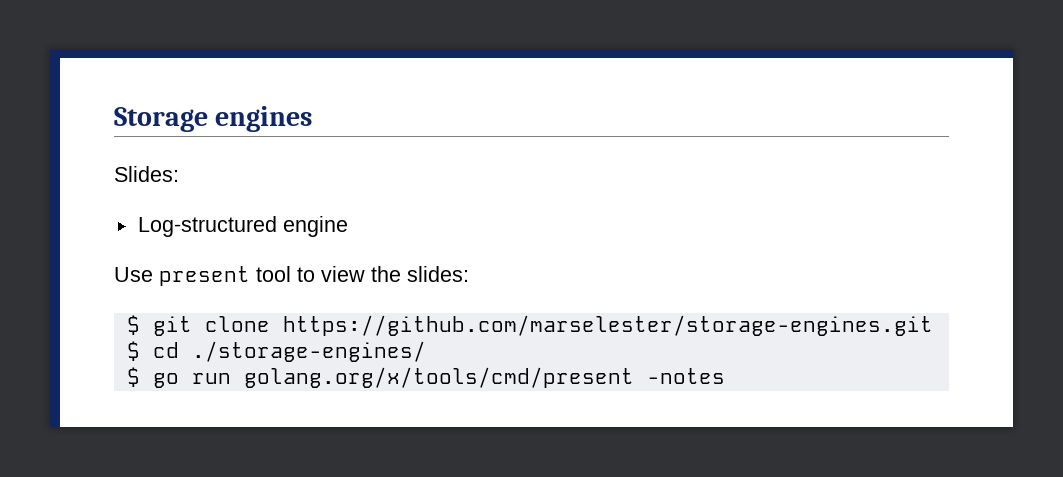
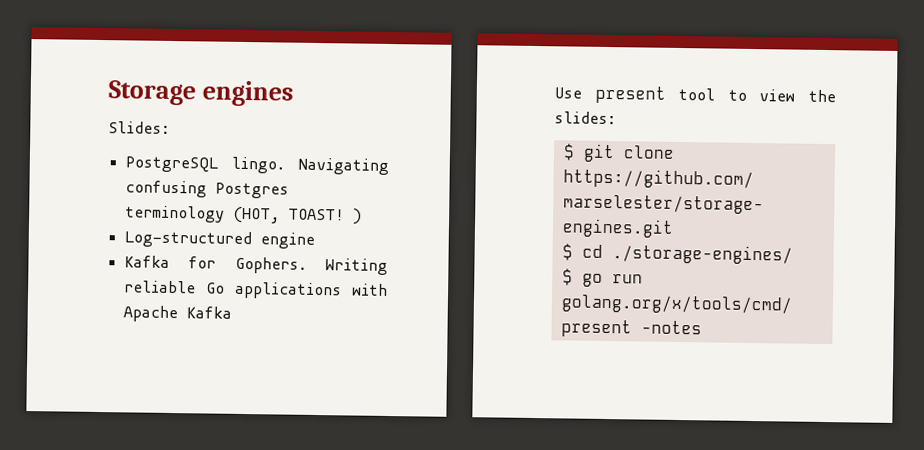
+ PostgreSQL lingo. Navigating confusing Postgres terminology (HOT, TOAST! )
  Log-structured engine
+ Kafka for Gophers. Writing reliable Go applications with Apache Kafka

